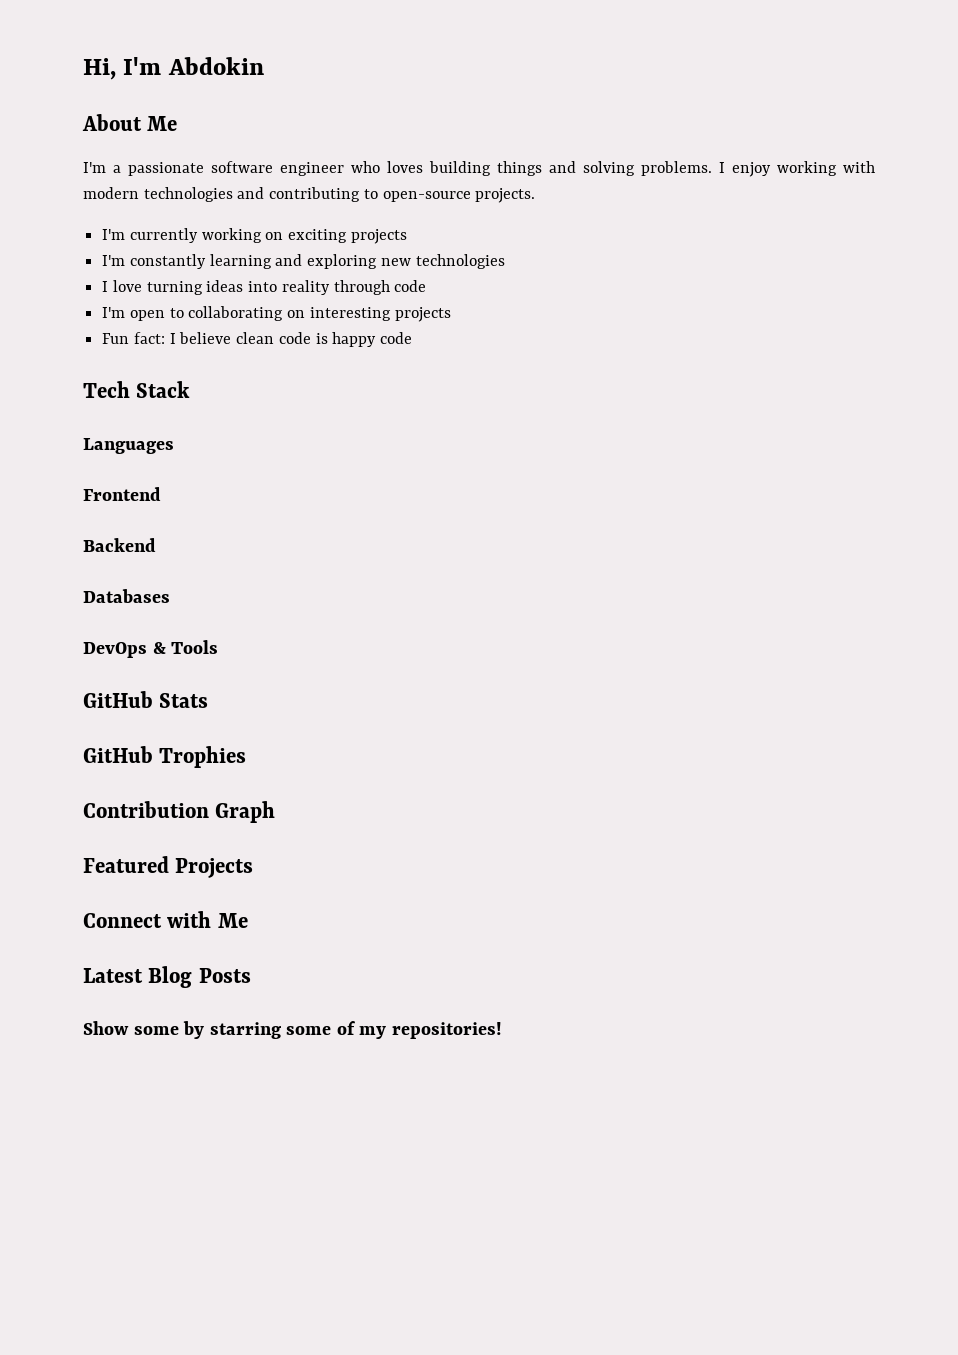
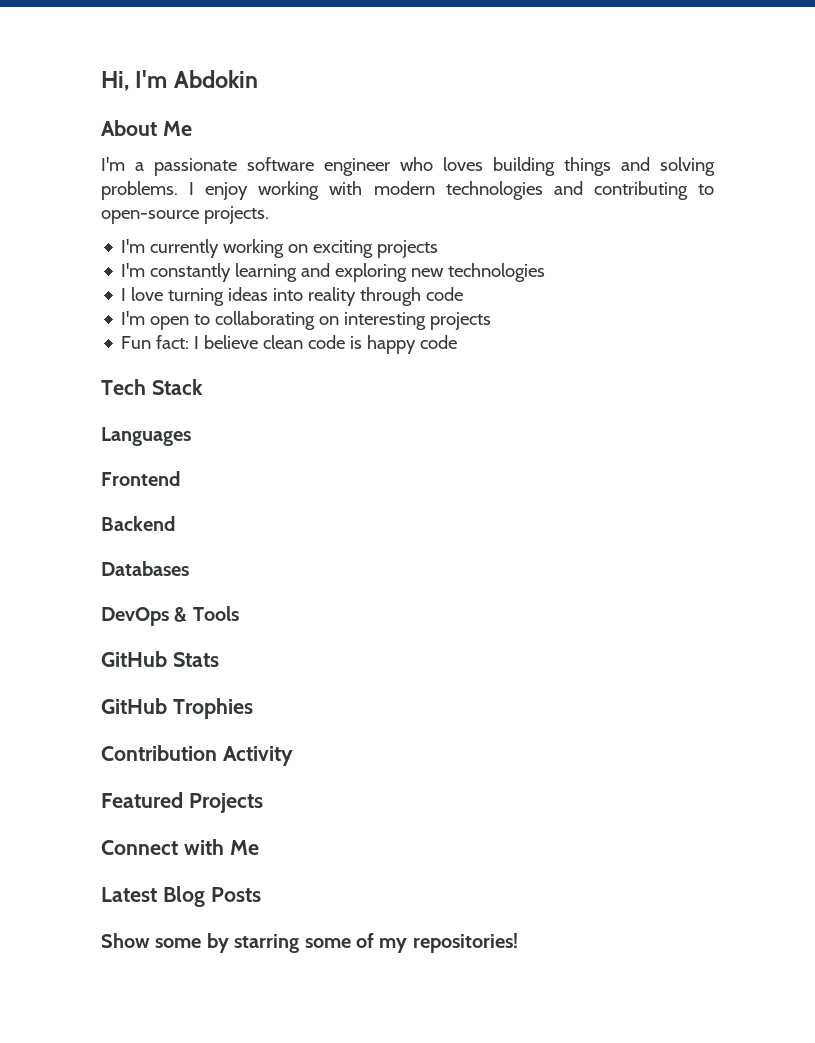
- Contribution Graph
+ Contribution Activity

